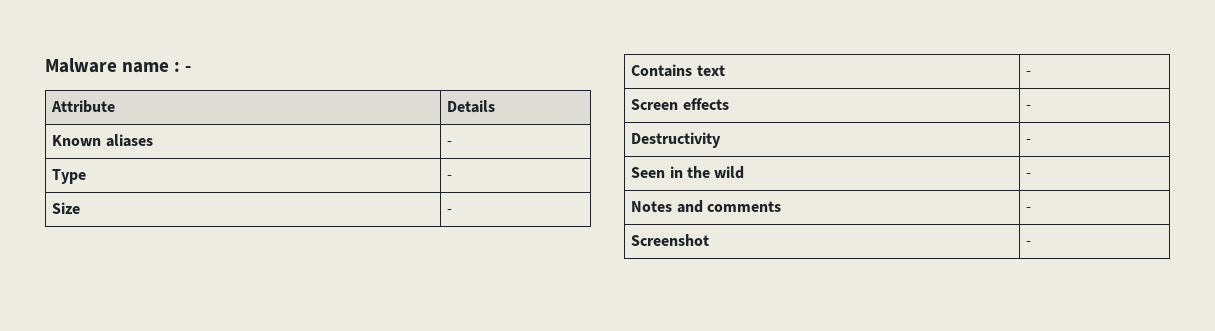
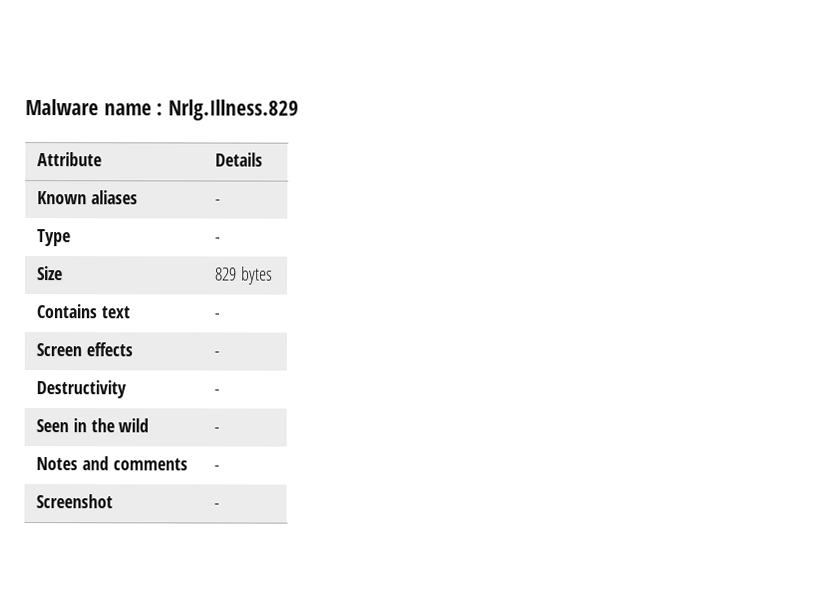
- Malware name : -
+ Malware name : Nrlg.Illness.829
- Size | -
+ Size | 829 bytes

